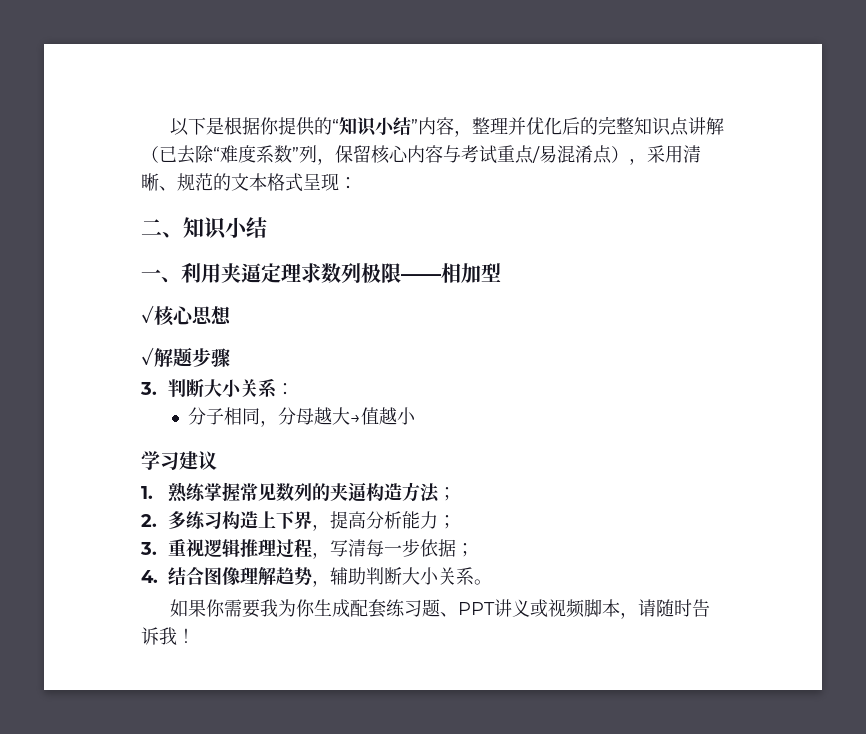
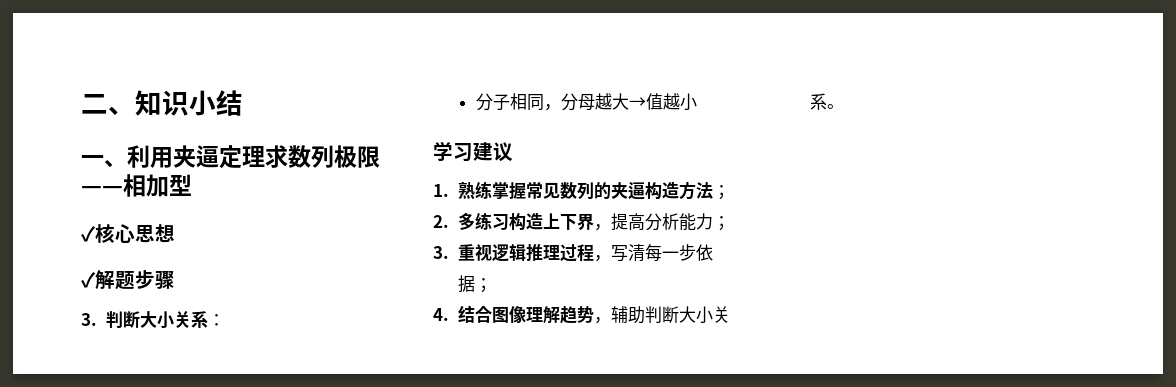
- 以下是根据你提供的“知识小结”内容，整理并优化后的完整知识点讲解（已去除“难度系数”列，保留核心内容与考试重点/易混淆点），采用清晰、规范的文本格式呈现：
- 如果你需要我为你生成配套练习题、PPT讲义或视频脚本，请随时告诉我！

